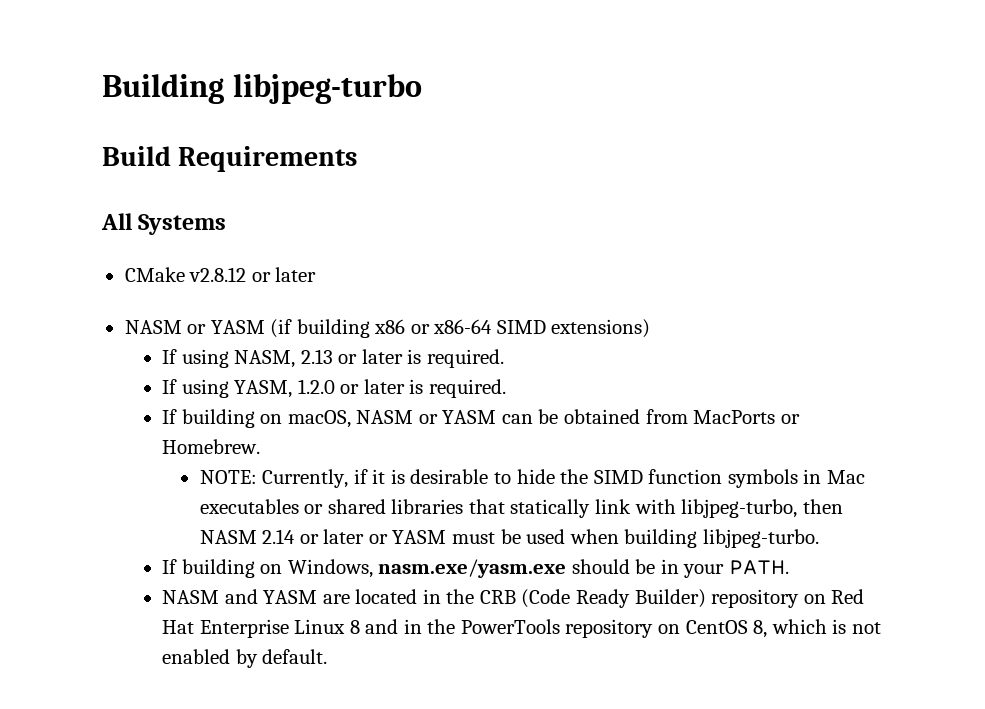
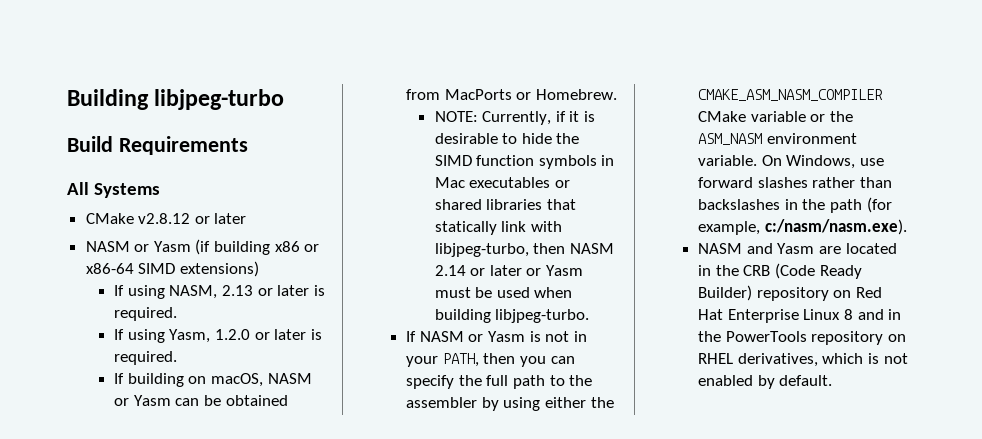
- NASM or YASM (if building x86 or x86-64 SIMD extensions)
+ NASM or Yasm (if building x86 or x86-64 SIMD extensions)
- If using YASM, 1.2.0 or later is required.
+ If using Yasm, 1.2.0 or later is required.
- If building on macOS, NASM or YASM can be obtained from MacPorts or Homebrew.
+ If building on macOS, NASM or Yasm can be obtained from MacPorts or Homebrew.
- NOTE: Currently, if it is desirable to hide the SIMD function symbols in Mac executables or shared libraries that statically link with libjpeg-turbo, then NASM 2.14 or later or YASM must be used when building libjpeg-turbo.
+ NOTE: Currently, if it is desirable to hide the SIMD function symbols in Mac executables or shared libraries that statically link with libjpeg-turbo, then NASM 2.14 or later or Yasm must be used when building libjpeg-turbo.
- If building on Windows, nasm.exe/yasm.exe should be in your PATH.
+ If NASM or Yasm is not in your PATH, then you can specify the full path to the assembler by using either the CMAKE_ASM_NASM_COMPILER CMake variable or the ASM_NASM environment variable. On Windows, use forward slashes rather than backslashes in the path (for example, c:/nasm/nasm.exe).
- NASM and YASM are located in the CRB (Code Ready Builder) repository on Red Hat Enterprise Linux 8 and in the PowerTools repository on CentOS 8, which is not enabled by default.
+ NASM and Yasm are located in the CRB (Code Ready Builder) repository on Red Hat Enterprise Linux 8 and in the PowerTools repository on RHEL derivatives, which is not enabled by default.

